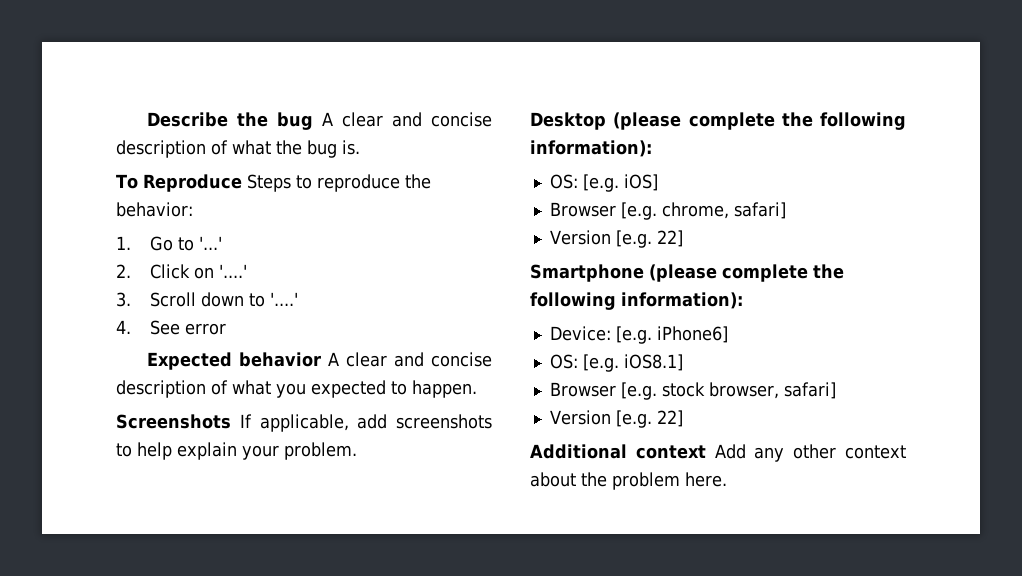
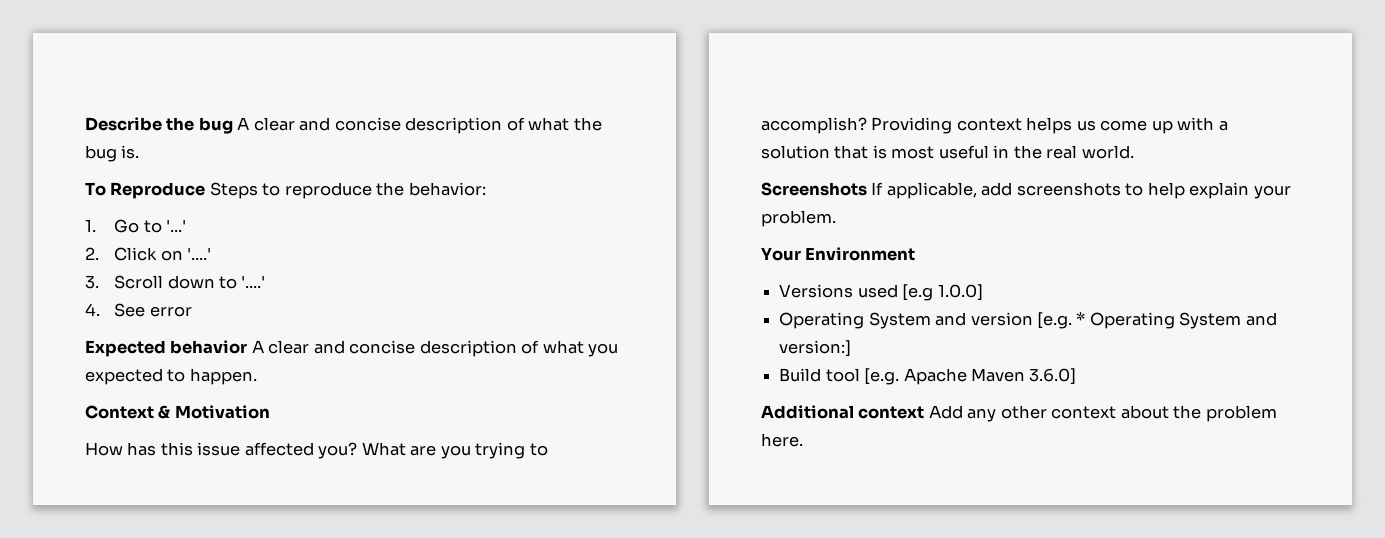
+ Context & Motivation
+ How has this issue affected you? What are you trying to accomplish? Providing context helps us come up with a solution that is most useful in the real world.
- Desktop (please complete the following information):
- OS: [e.g. iOS]
- Browser [e.g. chrome, safari]
- Version [e.g. 22]
- Smartphone (please complete the following information):
- Device: [e.g. iPhone6]
- OS: [e.g. iOS8.1]
- Browser [e.g. stock browser, safari]
- Version [e.g. 22]
+ Your Environment
+ Versions used [e.g 1.0.0]
+ Operating System and version [e.g. * Operating System and version:]
+ Build tool [e.g. Apache Maven 3.6.0]

